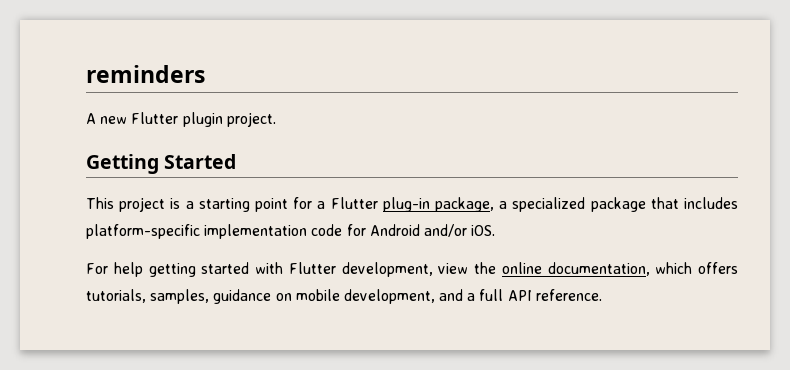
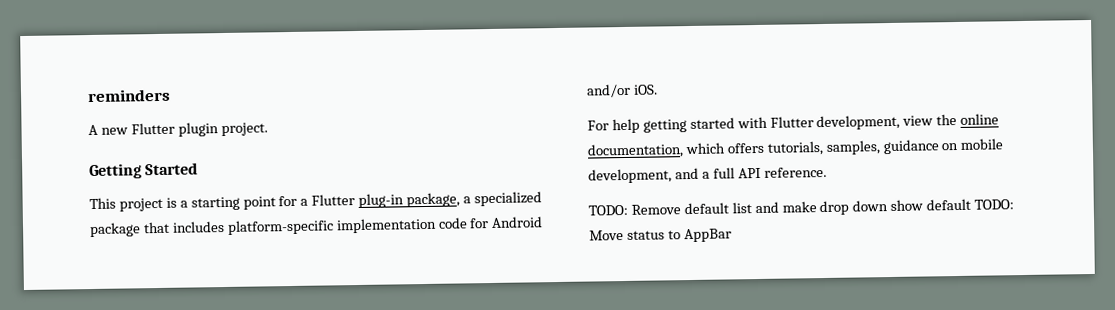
+ TODO: Remove default list and make drop down show default TODO: Move status to AppBar

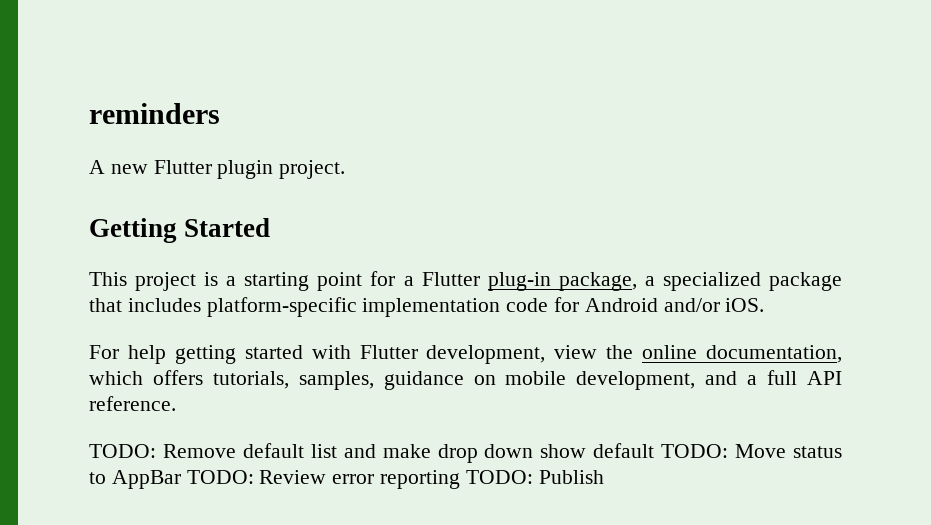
- TODO: Remove default list and make drop down show default TODO: Move status to AppBar
+ TODO: Remove default list and make drop down show default TODO: Move status to AppBar TODO: Review error reporting TODO: Publish

